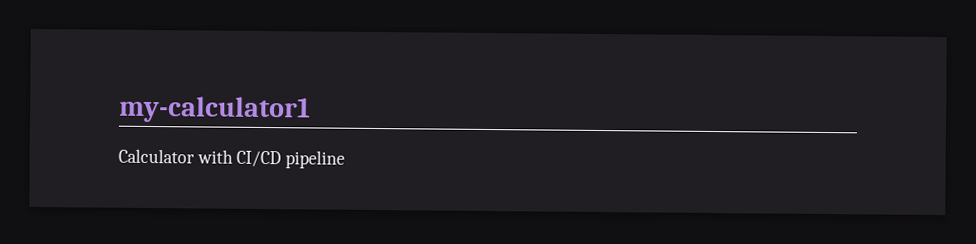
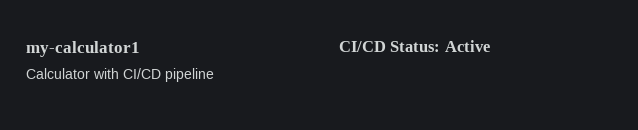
+ CI/CD Status: Active

